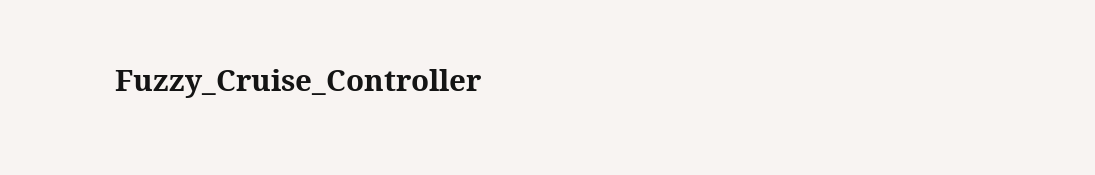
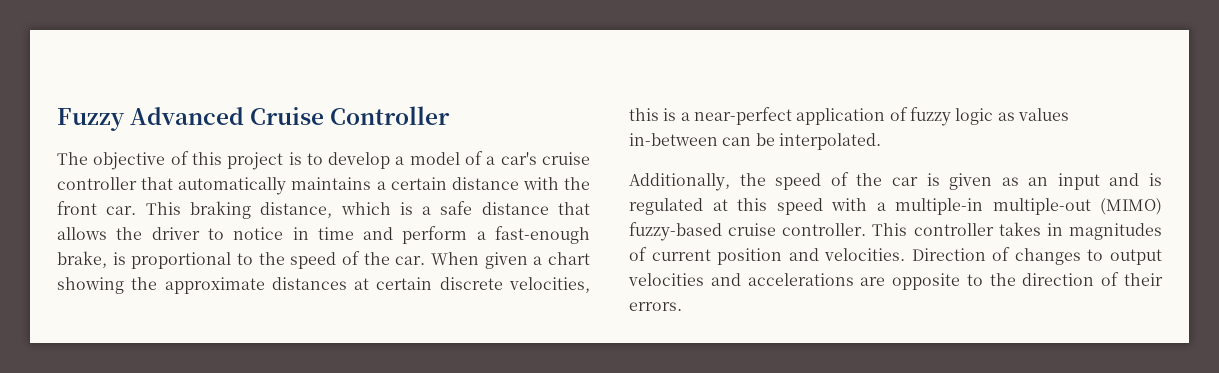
- Fuzzy_Cruise_Controller
+ Fuzzy Advanced Cruise Controller
+ The objective of this project is to develop a model of a car's cruise controller that automatically maintains a certain distance with the front car. This braking distance, which is a safe distance that allows the driver to notice in time and perform a fast-enough brake, is proportional to the speed of the car. When given a chart showing the approximate distances at certain discrete velocities, this is a near-perfect application of fuzzy logic as values in-between can be interpolated.
+ Additionally, the speed of the car is given as an input and is regulated at this speed with a multiple-in multiple-out (MIMO) fuzzy-based cruise controller. This controller takes in magnitudes of current position and velocities. Direction of changes to output velocities and accelerations are opposite to the direction of their errors.

